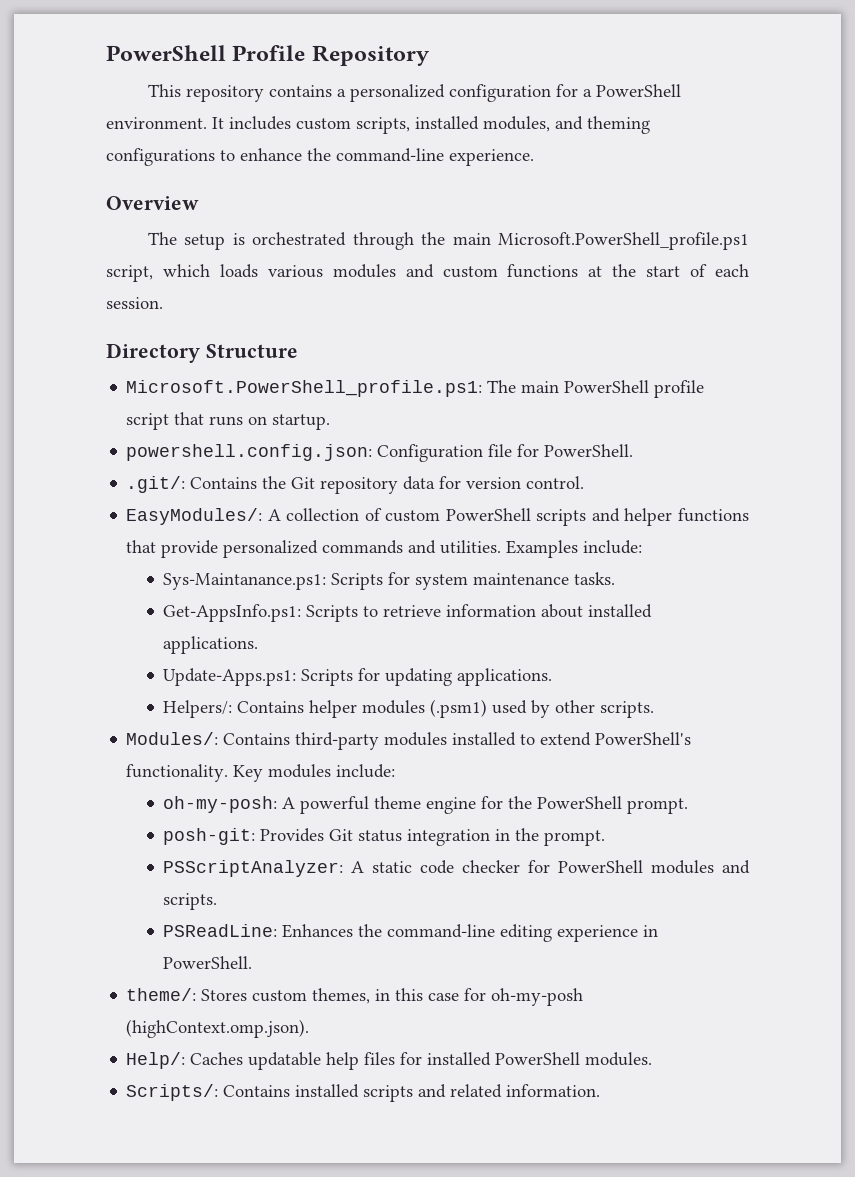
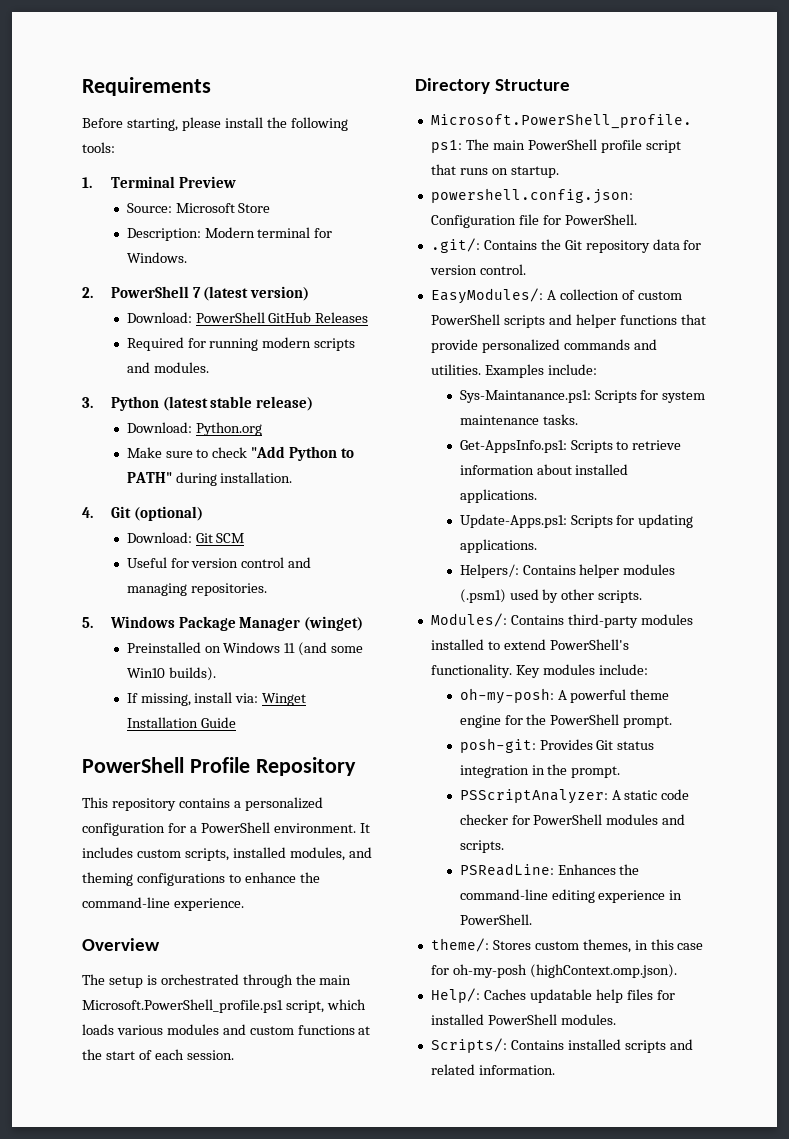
+ Requirements
+ Before starting, please install the following tools:
+ 1. Terminal Preview
+ Source: Microsoft Store
+ Description: Modern terminal for Windows.
+ 2. PowerShell 7 (latest version)
+ Download: PowerShell GitHub Releases
+ Required for running modern scripts and modules.
+ 3. Python (latest stable release)
+ Download: Python.org
+ Make sure to check "Add Python to PATH" during installation.
+ 4. Git (optional)
+ Download: Git SCM
+ Useful for version control and managing repositories.
+ 5. Windows Package Manager (winget)
+ Preinstalled on Windows 11 (and some Win10 builds).
+ If missing, install via: Winget Installation Guide

